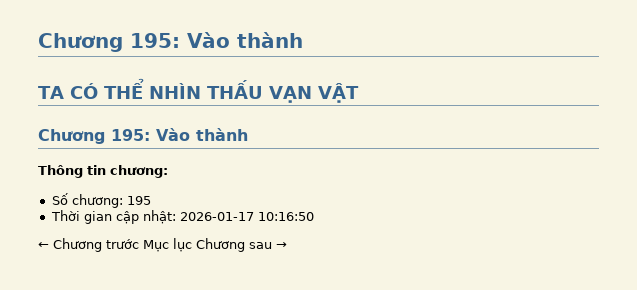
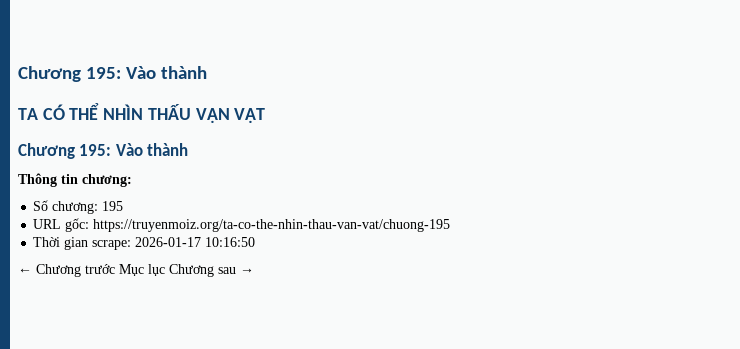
+ URL gốc: https://truyenmoiz.org/ta-co-the-nhin-thau-van-vat/chuong-195
- Thời gian cập nhật: 2026-01-17 10:16:50
+ Thời gian scrape: 2026-01-17 10:16:50

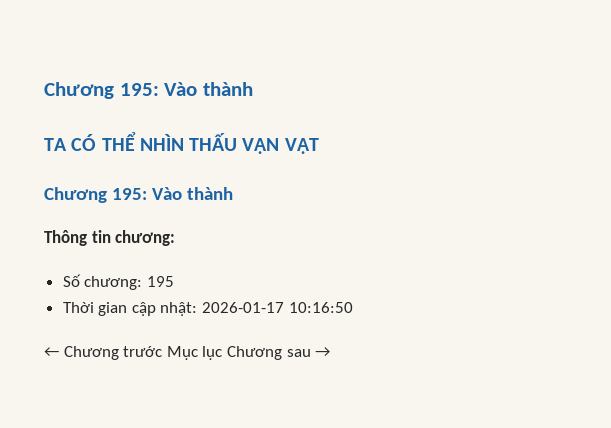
- URL gốc: https://truyenmoiz.org/ta-co-the-nhin-thau-van-vat/chuong-195
- Thời gian scrape: 2026-01-17 10:16:50
+ Thời gian cập nhật: 2026-01-17 10:16:50

